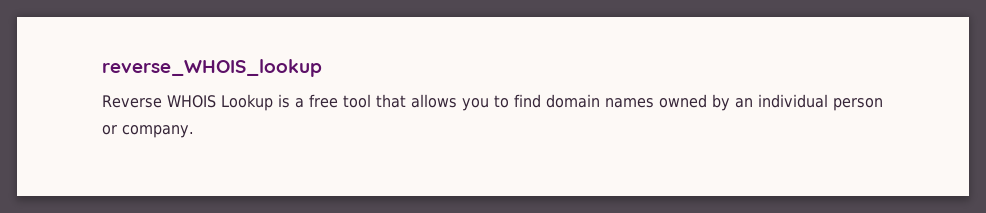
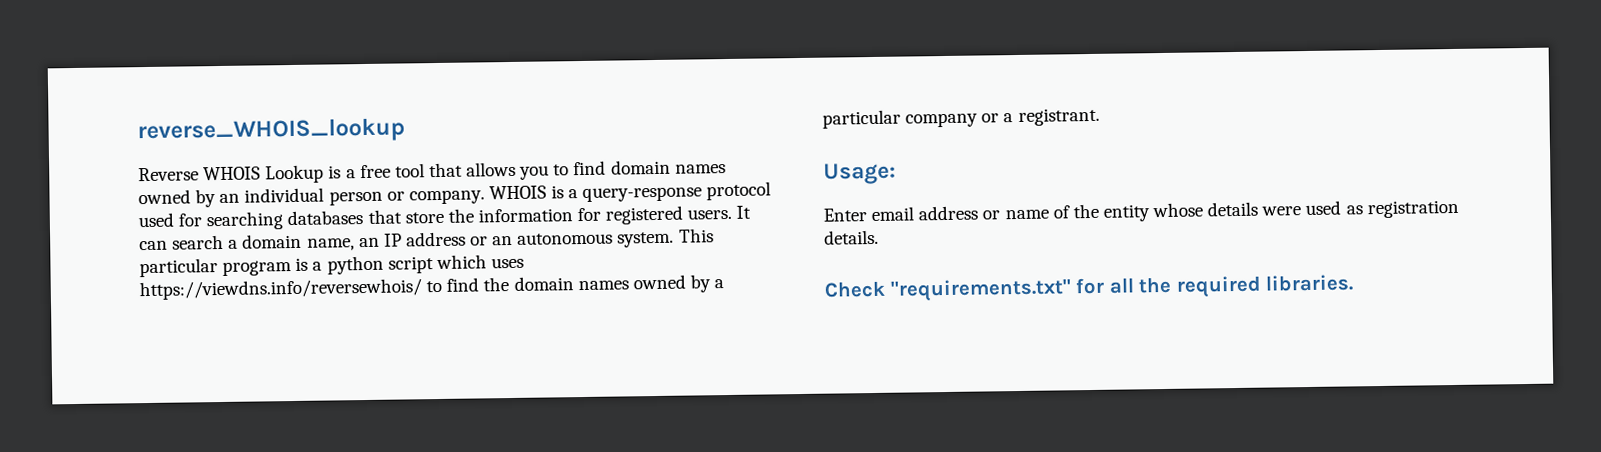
+ WHOIS is a query-response protocol used for searching databases that store the information for registered users. It can search a domain name, an IP address or an autonomous system. This particular program is a python script which uses https://viewdns.info/reversewhois/ to find the domain names owned by a particular company or a registrant.
+ Usage:
+ Enter email address or name of the entity whose details were used as registration details.
+ Check "requirements.txt" for all the required libraries.

